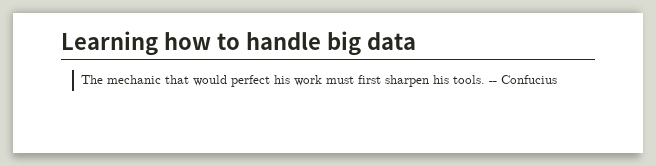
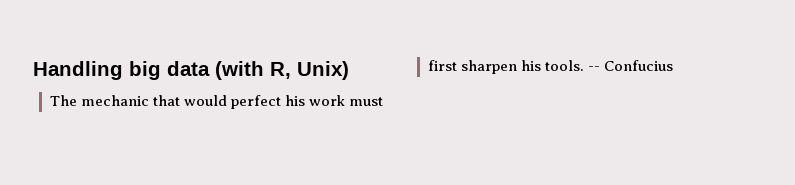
- Learning how to handle big data
+ Handling big data (with R, Unix)

